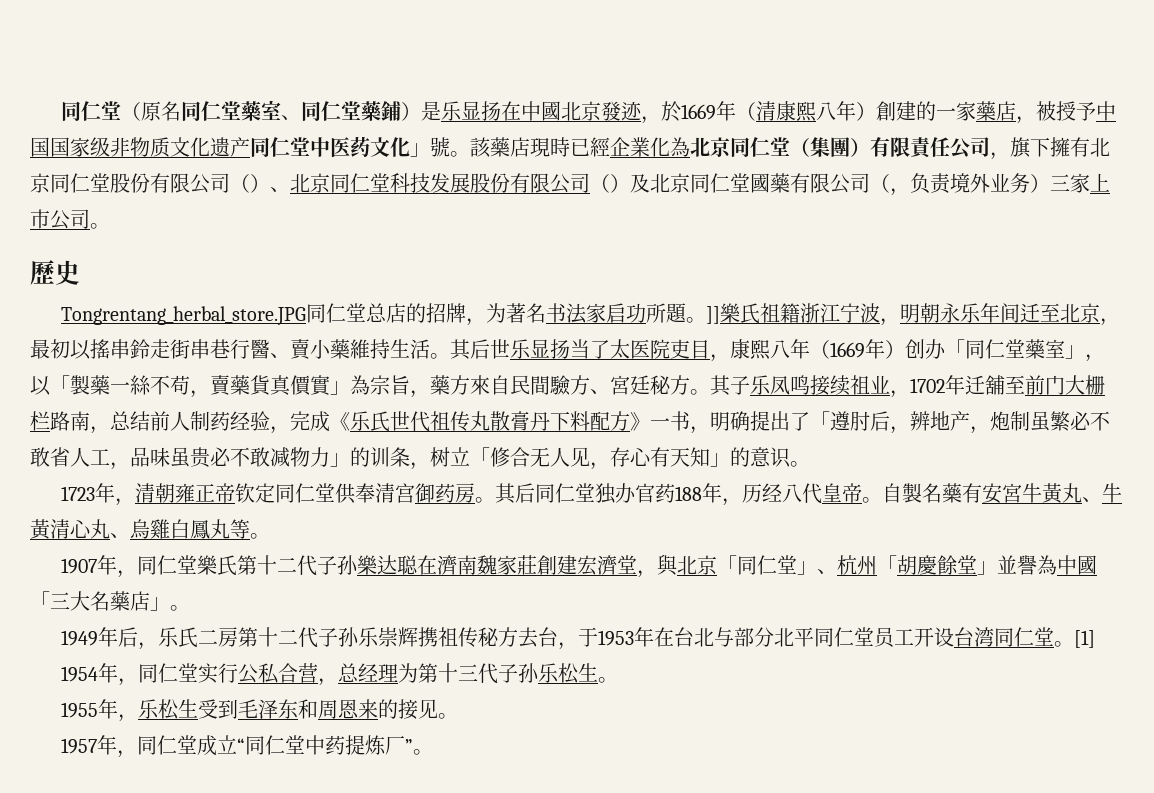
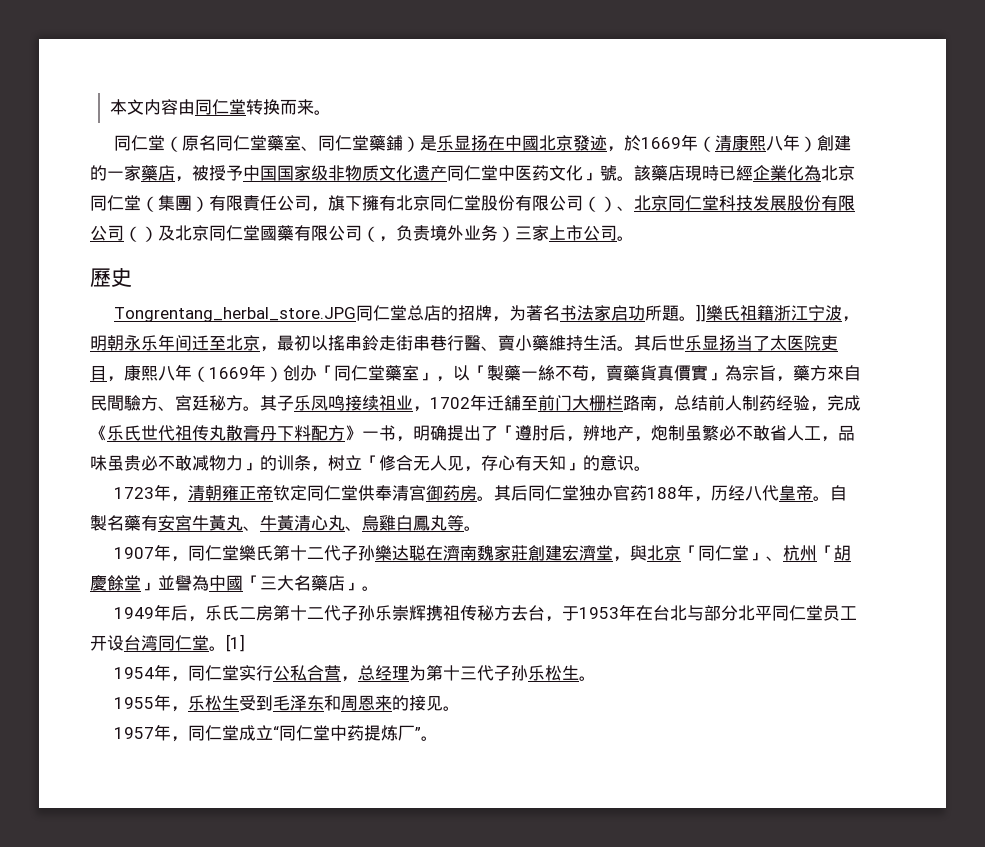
+ 本文内容由同仁堂转换而来。

